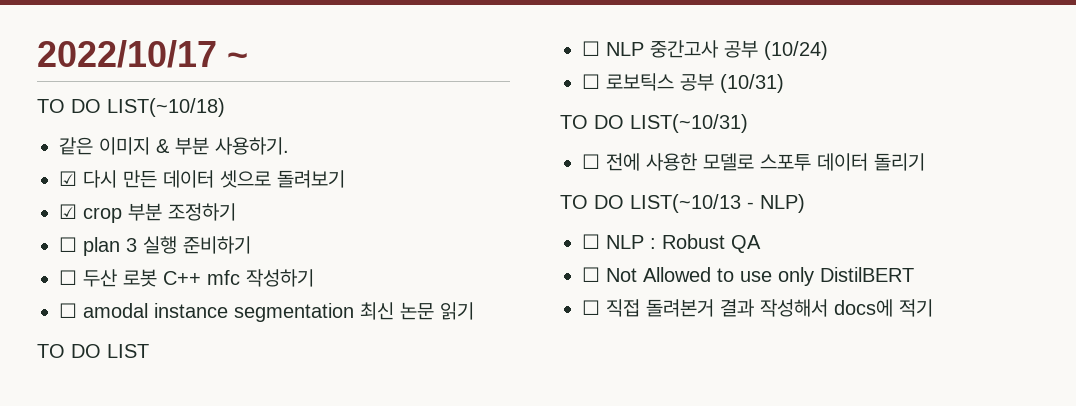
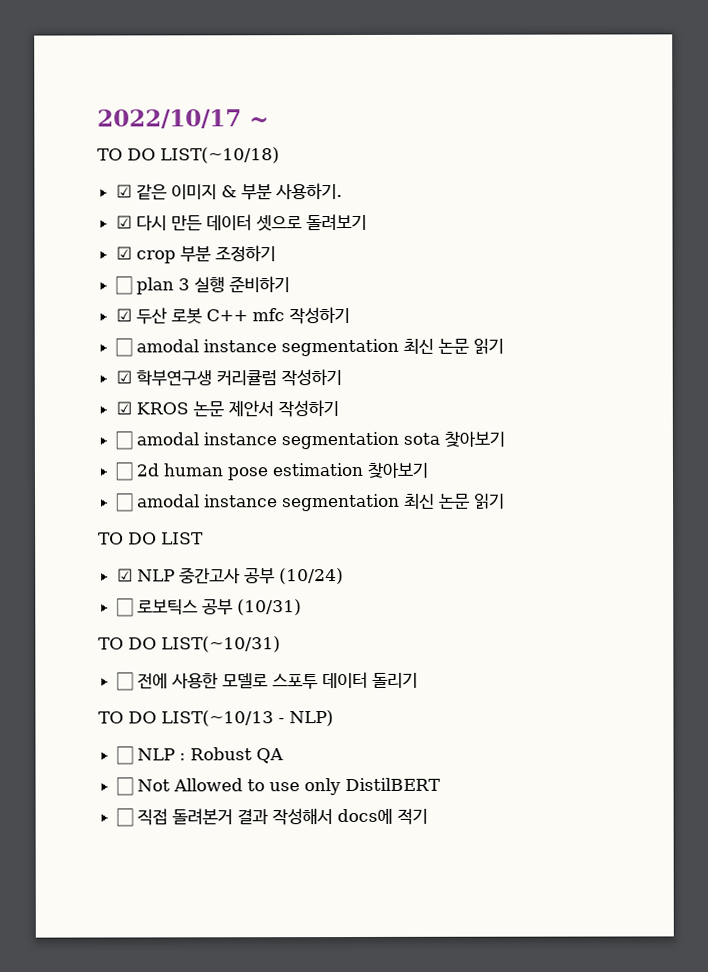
- 같은 이미지 & 부분 사용하기.
+ ☑ 같은 이미지 & 부분 사용하기.
- ☐ 두산 로봇 C++ mfc 작성하기
+ ☑ 두산 로봇 C++ mfc 작성하기
+ ☑ 학부연구생 커리큘럼 작성하기
+ ☑ KROS 논문 제안서 작성하기
+ ☐ amodal instance segmentation sota 찾아보기
+ ☐ 2d human pose estimation 찾아보기
+ ☐ amodal instance segmentation 최신 논문 읽기
- ☐ NLP 중간고사 공부 (10/24)
+ ☑ NLP 중간고사 공부 (10/24)

